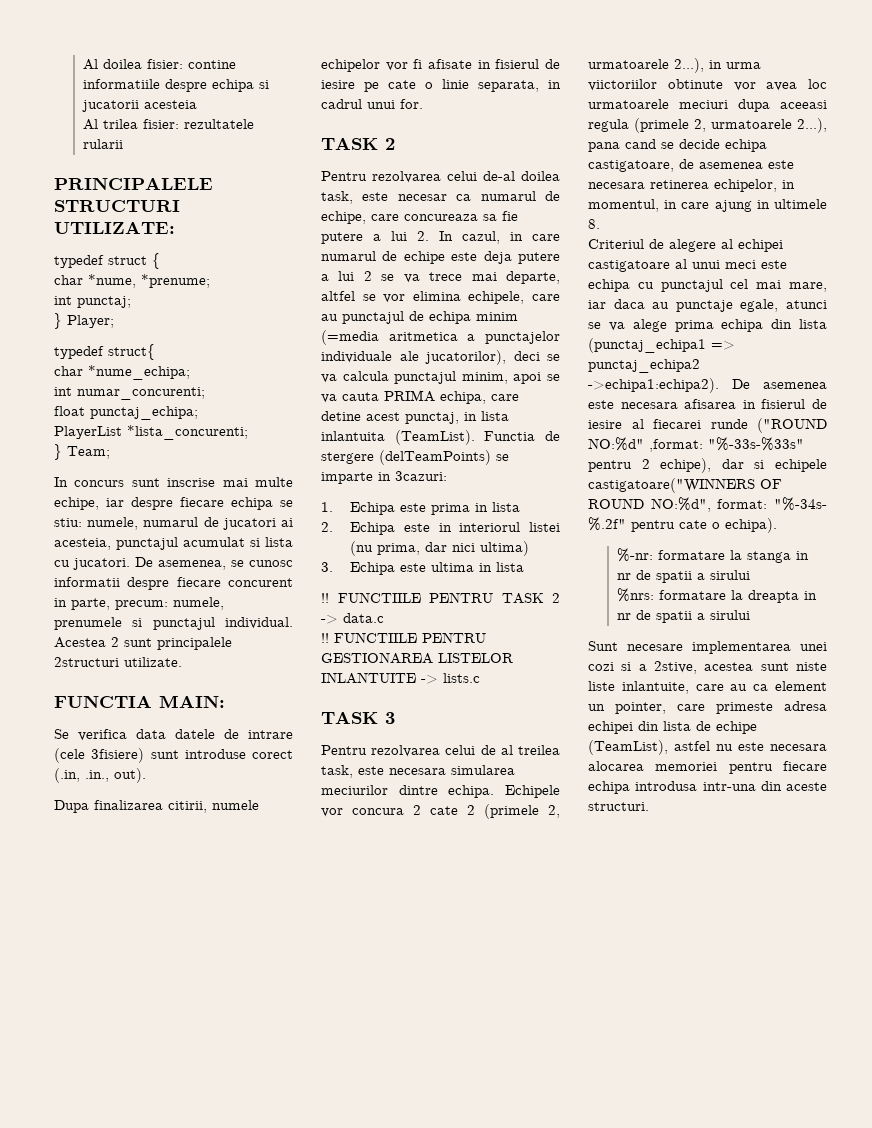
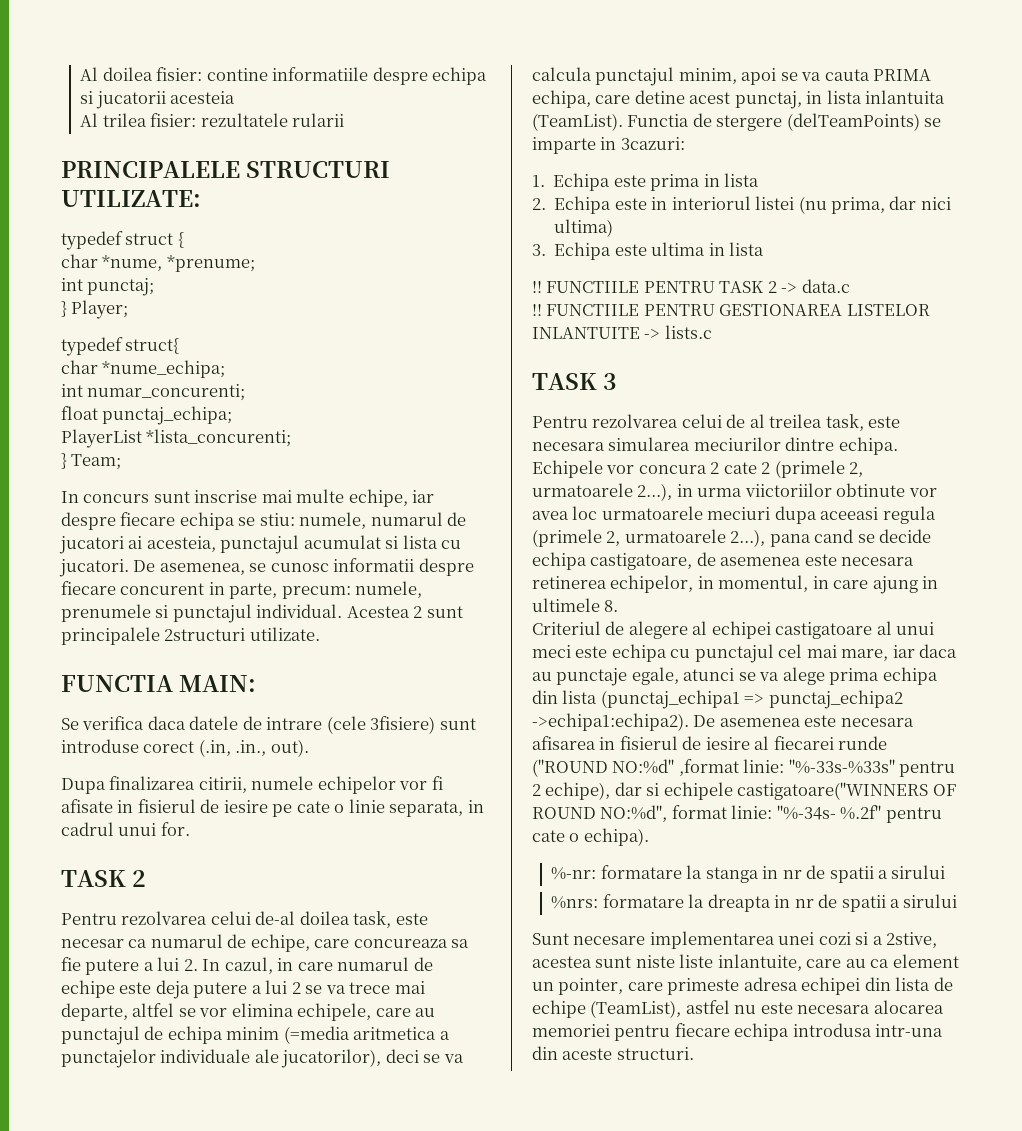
- Se verifica data datele de intrare (cele 3fisiere) sunt introduse corect (.in, .in., out).
+ Se verifica daca datele de intrare (cele 3fisiere) sunt introduse corect (.in, .in., out).
- De asemenea este necesara afisarea in fisierul de iesire al fiecarei runde ("ROUND NO:%d" ,format: "%-33s-%33s" pentru 2 echipe), dar si echipele castigatoare("WINNERS OF ROUND NO:%d", format: "%-34s- %.2f" pentru cate o echipa).
+ De asemenea este necesara afisarea in fisierul de iesire al fiecarei runde ("ROUND NO:%d" ,format linie: "%-33s-%33s" pentru 2 echipe), dar si echipele castigatoare("WINNERS OF ROUND NO:%d", format linie: "%-34s- %.2f" pentru cate o echipa).

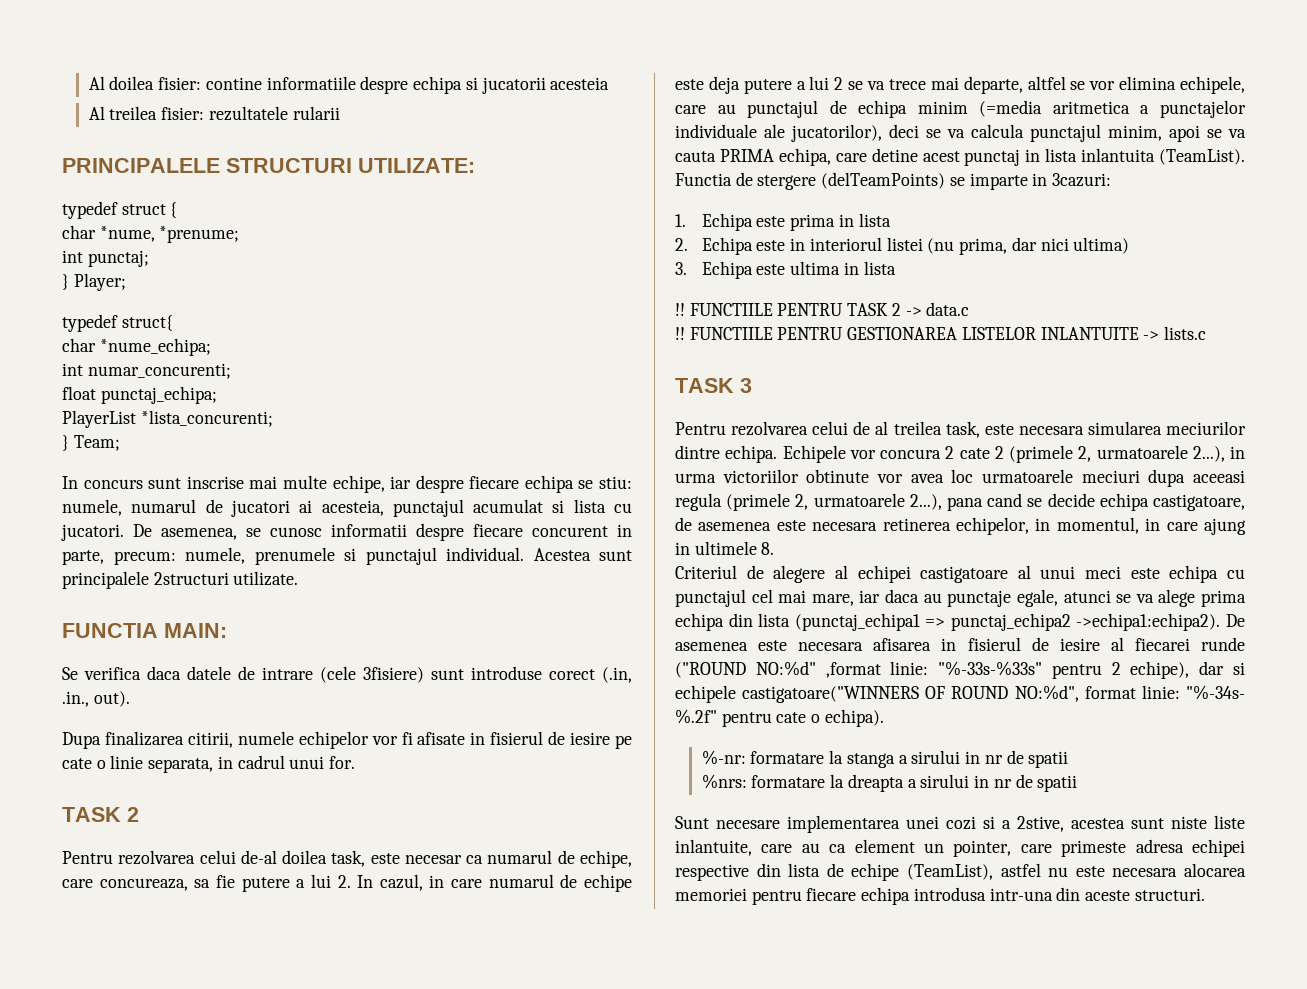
- Al trilea fisier: rezultatele rularii
+ Al treilea fisier: rezultatele rularii
- Acestea 2 sunt principalele 2structuri utilizate.
+ Acestea sunt principalele 2structuri utilizate.
- Pentru rezolvarea celui de-al doilea task, este necesar ca numarul de echipe, care concureaza sa fie putere a lui 2. In cazul, in care numarul de echipe este deja putere a lui 2 se va trece mai departe, altfel se vor elimina echipele, care au punctajul de echipa minim (=media aritmetica a punctajelor individuale ale jucatorilor), deci se va calcula punctajul minim, apoi se va cauta PRIMA echipa, care detine acest punctaj, in lista inlantuita (TeamList).
+ Pentru rezolvarea celui de-al doilea task, este necesar ca numarul de echipe, care concureaza, sa fie putere a lui 2. In cazul, in care numarul de echipe este deja putere a lui 2 se va trece mai departe, altfel se vor elimina echipele, care au punctajul de echipa minim (=media aritmetica a punctajelor individuale ale jucatorilor), deci se va calcula punctajul minim, apoi se va cauta PRIMA echipa, care detine acest punctaj in lista inlantuita (TeamList).
- Echipele vor concura 2 cate 2 (primele 2, urmatoarele 2...), in urma viictoriilor obtinute vor avea loc urmatoarele meciuri dupa aceeasi regula (primele 2, urmatoarele 2...), pana cand se decide echipa castigatoare, de asemenea este necesara retinerea echipelor, in momentul, in care ajung in ultimele 8.
+ Echipele vor concura 2 cate 2 (primele 2, urmatoarele 2...), in urma victoriilor obtinute vor avea loc urmatoarele meciuri dupa aceeasi regula (primele 2, urmatoarele 2...), pana cand se decide echipa castigatoare, de asemenea este necesara retinerea echipelor, in momentul, in care ajung in ultimele 8.
- %-nr: formatare la stanga in nr de spatii a sirului
+ %-nr: formatare la stanga a sirului in nr de spatii
- %nrs: formatare la dreapta in nr de spatii a sirului
+ %nrs: formatare la dreapta a sirului in nr de spatii
- Sunt necesare implementarea unei cozi si a 2stive, acestea sunt niste liste inlantuite, care au ca element un pointer, care primeste adresa echipei din lista de echipe (TeamList), astfel nu este necesara alocarea memoriei pentru fiecare echipa introdusa intr-una din aceste structuri.
+ Sunt necesare implementarea unei cozi si a 2stive, acestea sunt niste liste inlantuite, care au ca element un pointer, care primeste adresa echipei respective din lista de echipe (TeamList), astfel nu este necesara alocarea memoriei pentru fiecare echipa introdusa intr-una din aceste structuri.

